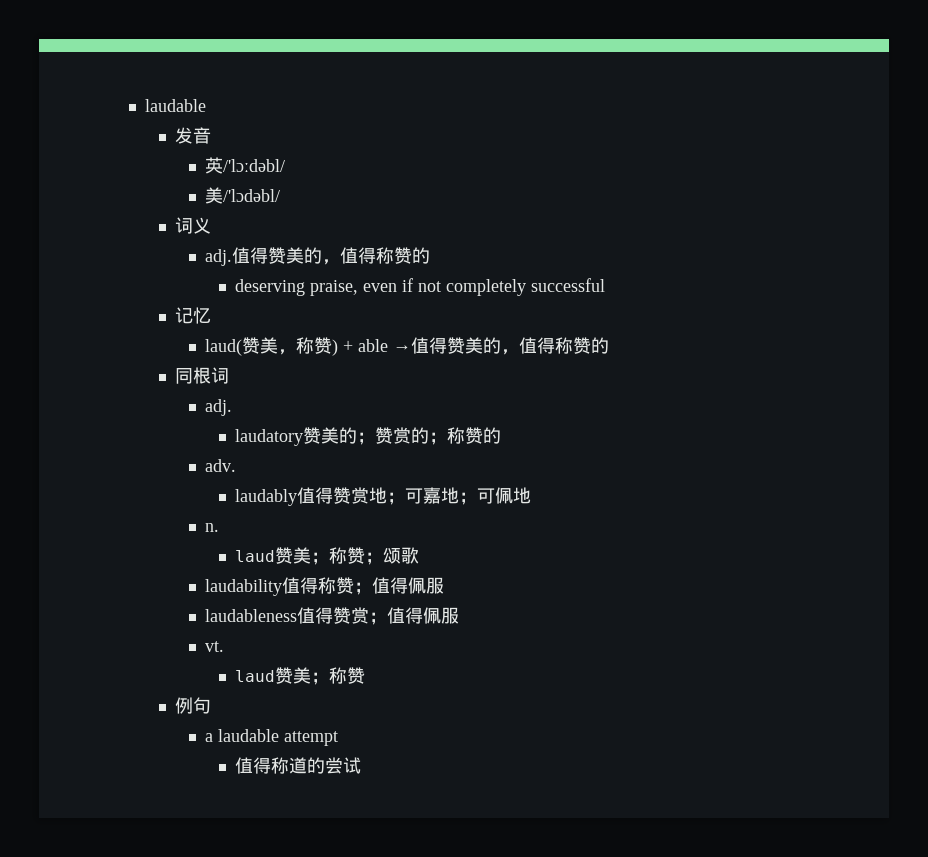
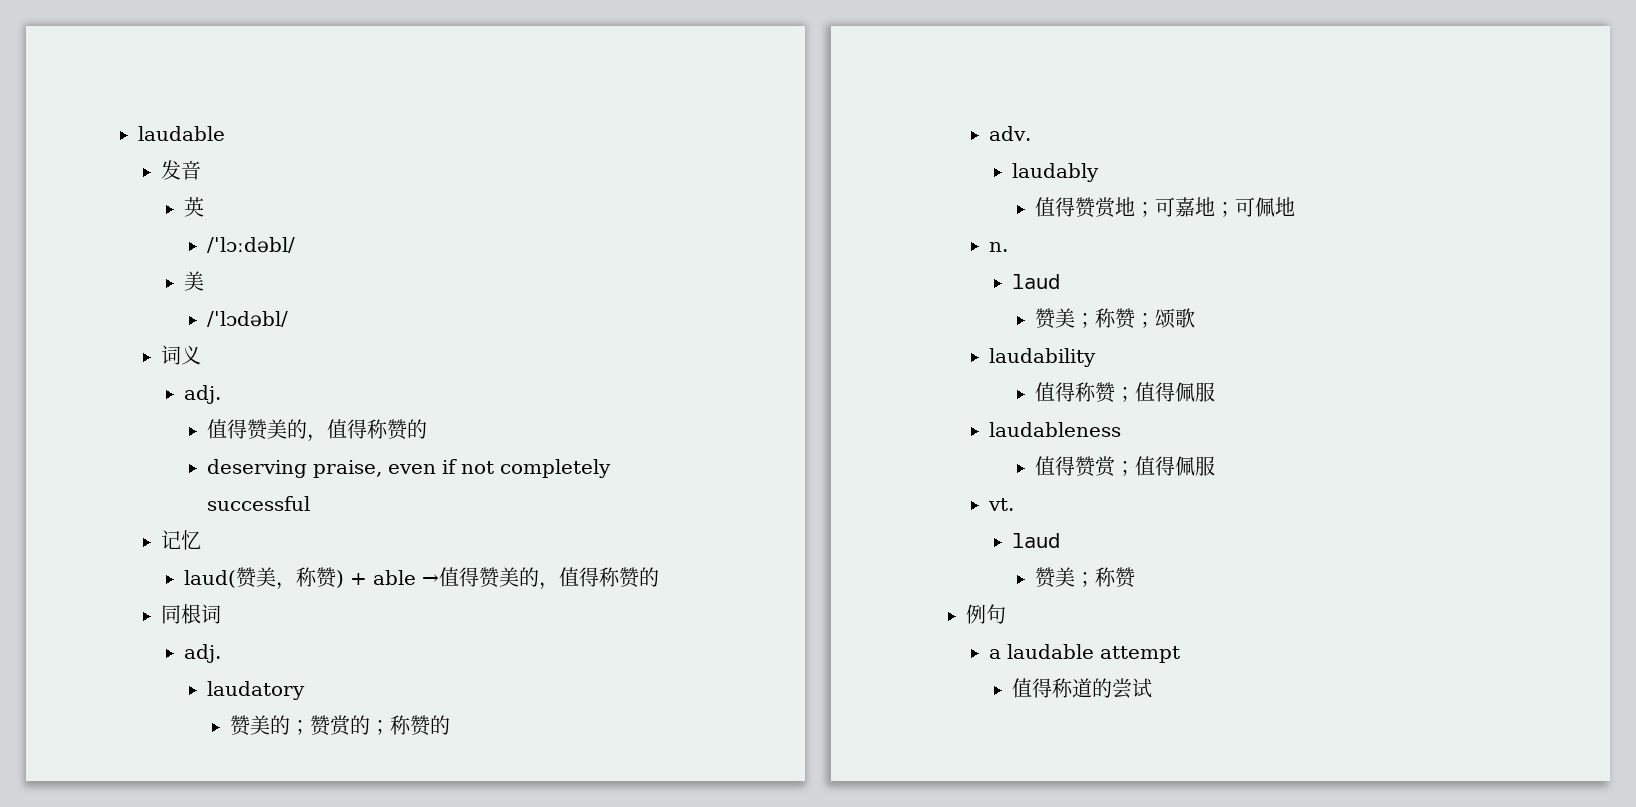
- 英/'lɔːdəbl/
- 美/'lɔdəbl/
+ 英
+ /'lɔːdəbl/
+ 美
+ /'lɔdəbl/
  词义
- adj.值得赞美的，值得称赞的
+ adj.
+ 值得赞美的，值得称赞的
- laudatory赞美的；赞赏的；称赞的
+ laudatory
+ 赞美的；赞赏的；称赞的
- laudably值得赞赏地；可嘉地；可佩地
+ laudably
+ 值得赞赏地；可嘉地；可佩地
  n.
- laud赞美；称赞；颂歌
+ laud
+ 赞美；称赞；颂歌
- laudability值得称赞；值得佩服
+ laudability
+ 值得称赞；值得佩服
- laudableness值得赞赏；值得佩服
+ laudableness
+ 值得赞赏；值得佩服
  vt.
- laud赞美；称赞
+ laud
+ 赞美；称赞

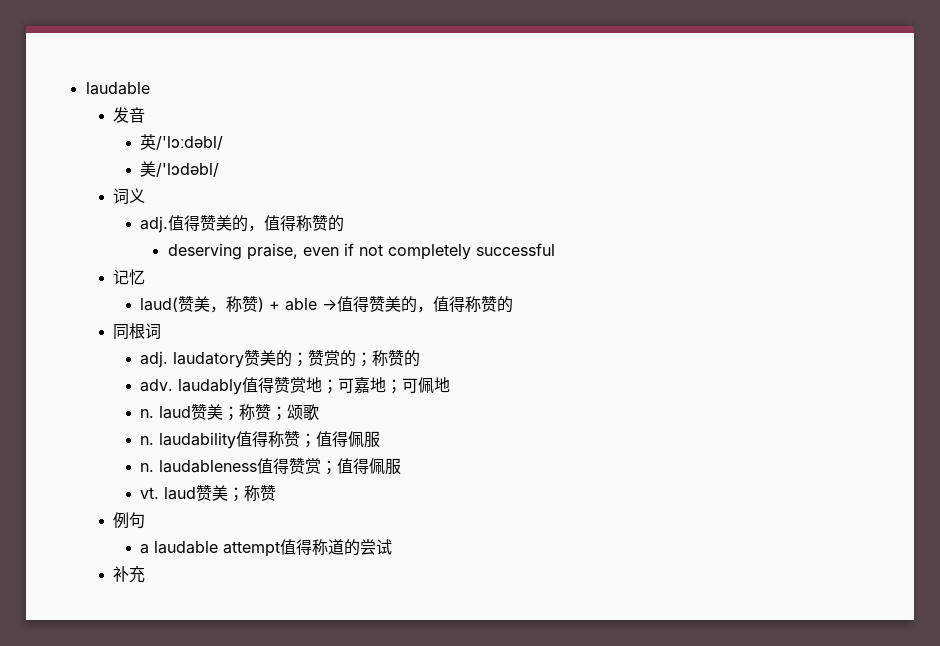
- 英
- /'lɔːdəbl/
- 美
- /'lɔdəbl/
+ 英/'lɔːdəbl/
+ 美/'lɔdəbl/
  词义
- adj.
- 值得赞美的，值得称赞的
+ adj.值得赞美的，值得称赞的
  同根词
- adj.
- laudatory
- 赞美的；赞赏的；称赞的
+ adj. laudatory赞美的；赞赏的；称赞的
- adv.
- laudably
- 值得赞赏地；可嘉地；可佩地
+ adv. laudably值得赞赏地；可嘉地；可佩地
- n.
- laud
- 赞美；称赞；颂歌
+ n. laud赞美；称赞；颂歌
- laudability
- 值得称赞；值得佩服
+ n. laudability值得称赞；值得佩服
- laudableness
- 值得赞赏；值得佩服
+ n. laudableness值得赞赏；值得佩服
- vt.
- laud
- 赞美；称赞
+ vt. laud赞美；称赞
- a laudable attempt
- 值得称道的尝试
+ a laudable attempt值得称道的尝试
+ 补充

